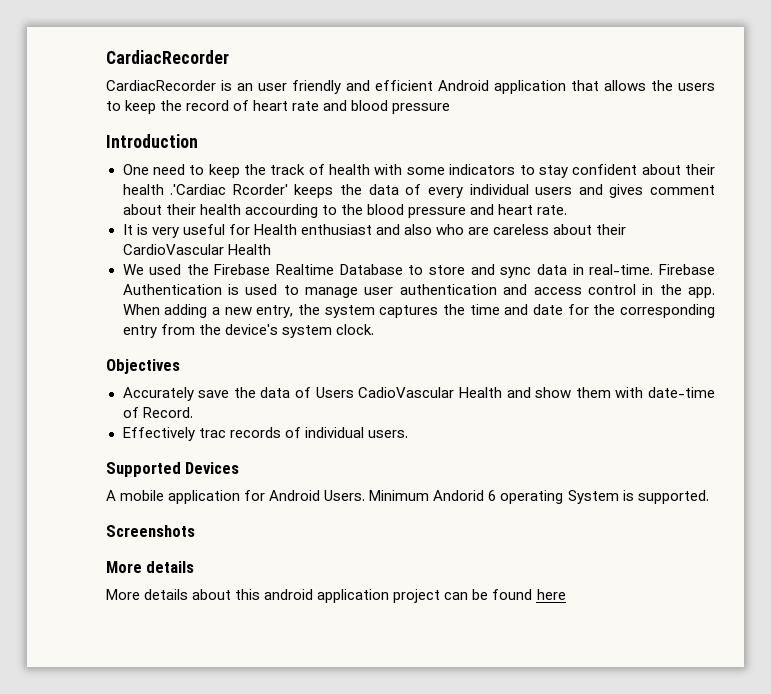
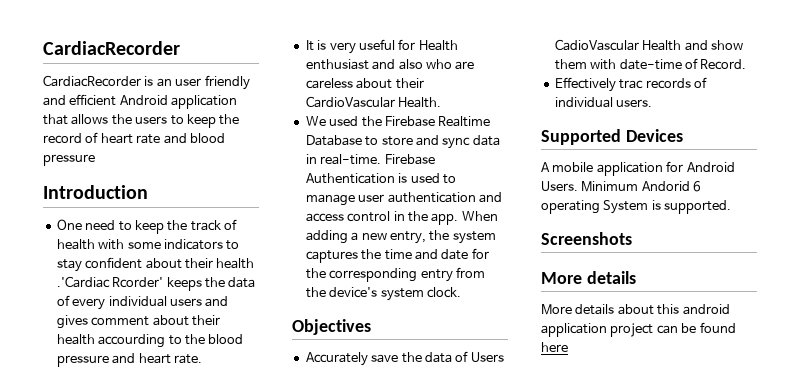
- It is very useful for Health enthusiast and also who are careless about their CardioVascular Health
+ It is very useful for Health enthusiast and also who are careless about their CardioVascular Health.

